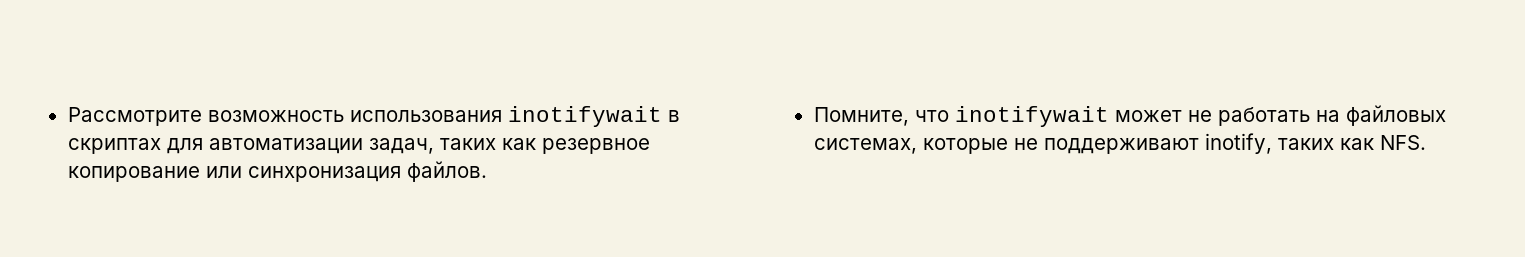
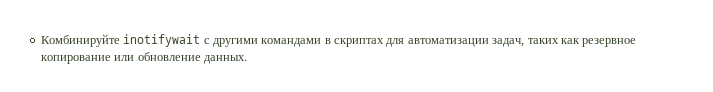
- Рассмотрите возможность использования inotifywait в скриптах для автоматизации задач, таких как резервное копирование или синхронизация файлов.
- Помните, что inotifywait может не работать на файловых системах, которые не поддерживают inotify, таких как NFS.
+ Комбинируйте inotifywait с другими командами в скриптах для автоматизации задач, таких как резервное копирование или обновление данных.

